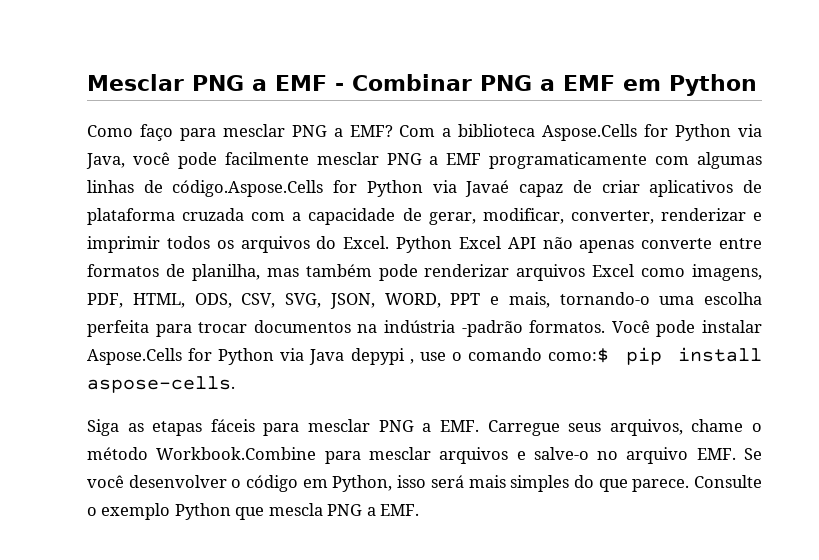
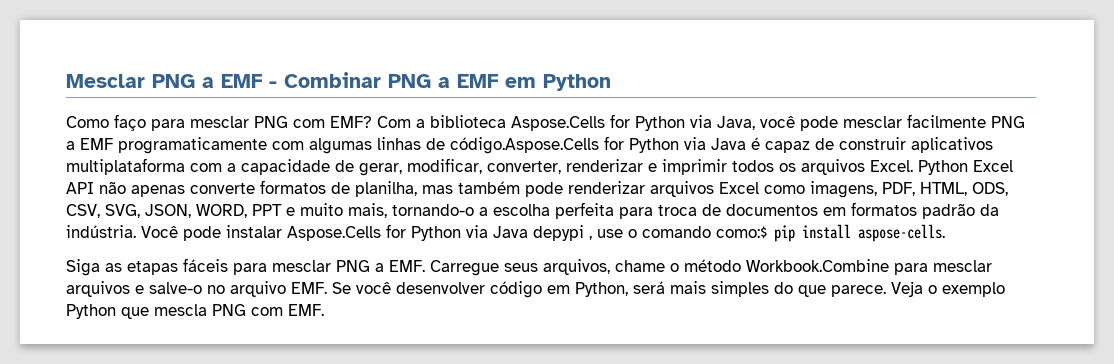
- Como faço para mesclar PNG a EMF?
+ Como faço para mesclar PNG com EMF?
- Com a biblioteca Aspose.Cells for Python via Java, você pode facilmente mesclar PNG a EMF programaticamente com algumas linhas de código.Aspose.Cells for Python via Javaé capaz de criar aplicativos de plataforma cruzada com a capacidade de gerar, modificar, converter, renderizar e imprimir todos os arquivos do Excel.
+ Com a biblioteca Aspose.Cells for Python via Java, você pode mesclar facilmente PNG a EMF programaticamente com algumas linhas de código.Aspose.Cells for Python via Java é capaz de construir aplicativos multiplataforma com a capacidade de gerar, modificar, converter, renderizar e imprimir todos os arquivos Excel.
- Python Excel API não apenas converte entre formatos de planilha, mas também pode renderizar arquivos Excel como imagens, PDF, HTML, ODS, CSV, SVG, JSON, WORD, PPT e mais, tornando-o uma escolha perfeita para trocar documentos na indústria -padrão formatos.
+ Python Excel API não apenas converte formatos de planilha, mas também pode renderizar arquivos Excel como imagens, PDF, HTML, ODS, CSV, SVG, JSON, WORD, PPT e muito mais, tornando-o a escolha perfeita para troca de documentos em formatos padrão da indústria.
- Siga as etapas fáceis para mesclar PNG a EMF. Carregue seus arquivos, chame o método Workbook.Combine para mesclar arquivos e salve-o no arquivo EMF. Se você desenvolver o código em Python, isso será mais simples do que parece.
+ Siga as etapas fáceis para mesclar PNG a EMF. Carregue seus arquivos, chame o método Workbook.Combine para mesclar arquivos e salve-o no arquivo EMF. Se você desenvolver código em Python, será mais simples do que parece.
- Consulte o exemplo Python que mescla PNG a EMF.
+ Veja o exemplo Python que mescla PNG com EMF.

